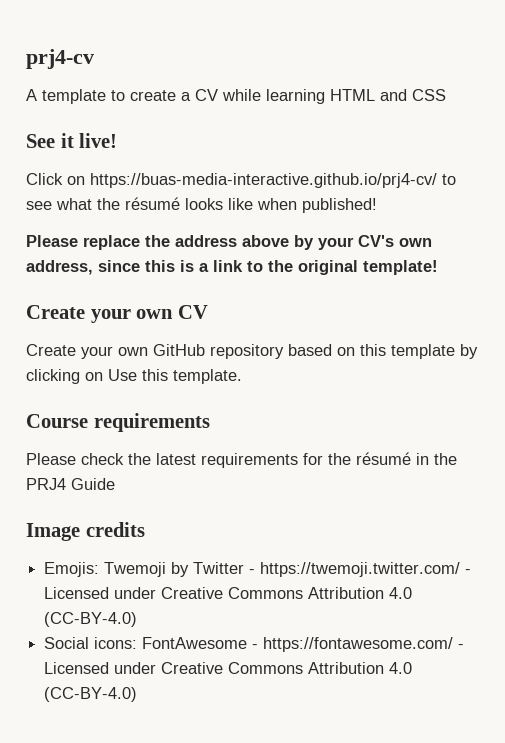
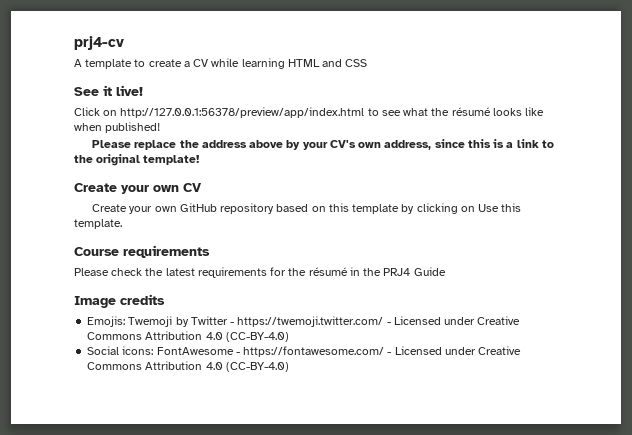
- Click on https://buas-media-interactive.github.io/prj4-cv/ to see what the résumé looks like when published!
+ Click on http://127.0.0.1:56378/preview/app/index.html to see what the résumé looks like when published!

